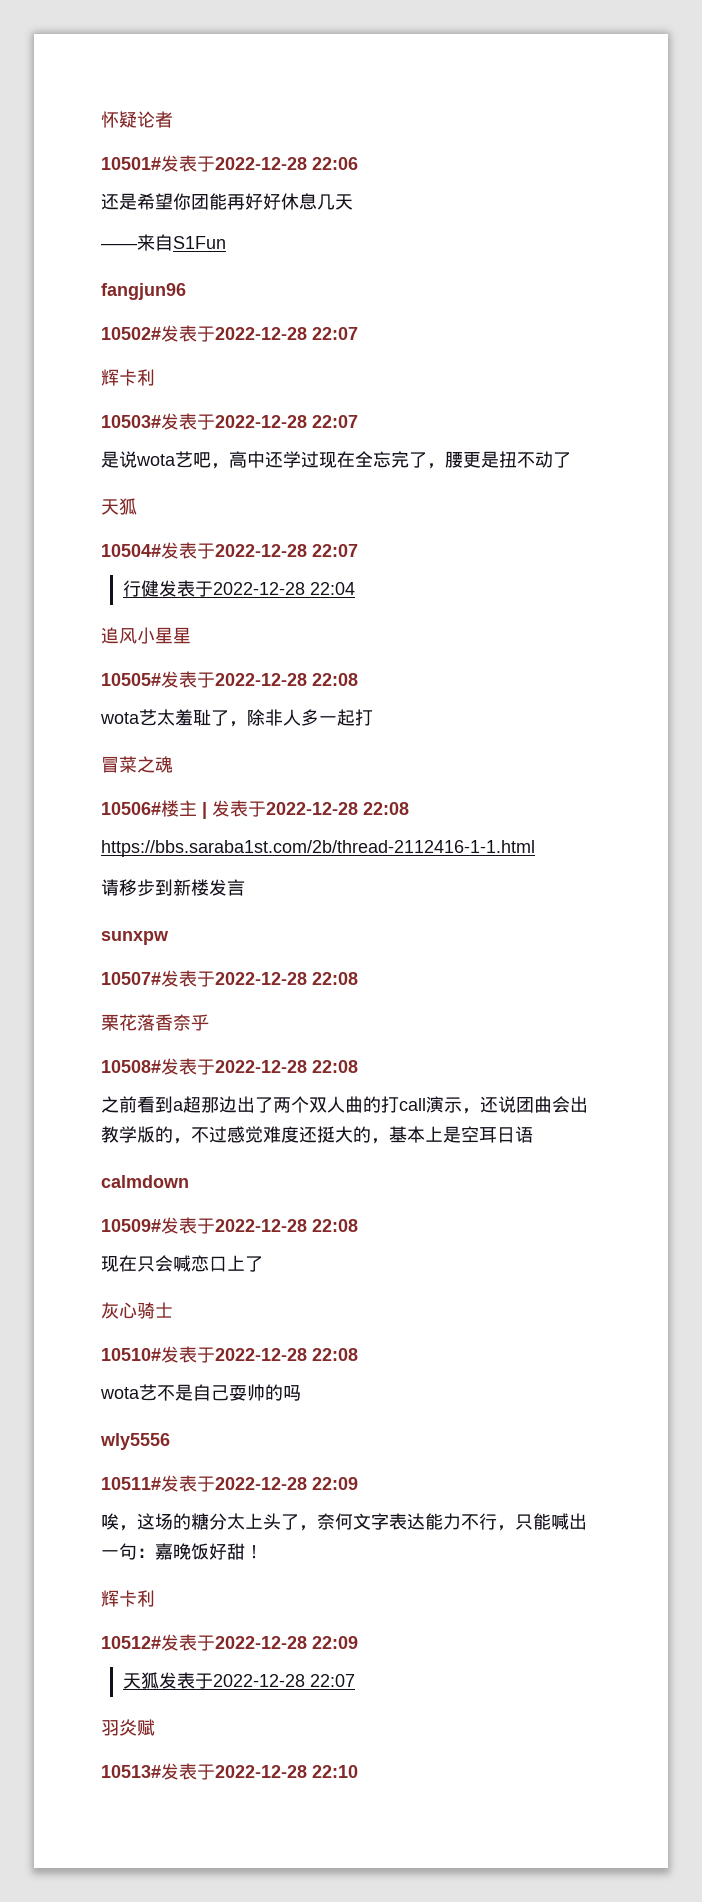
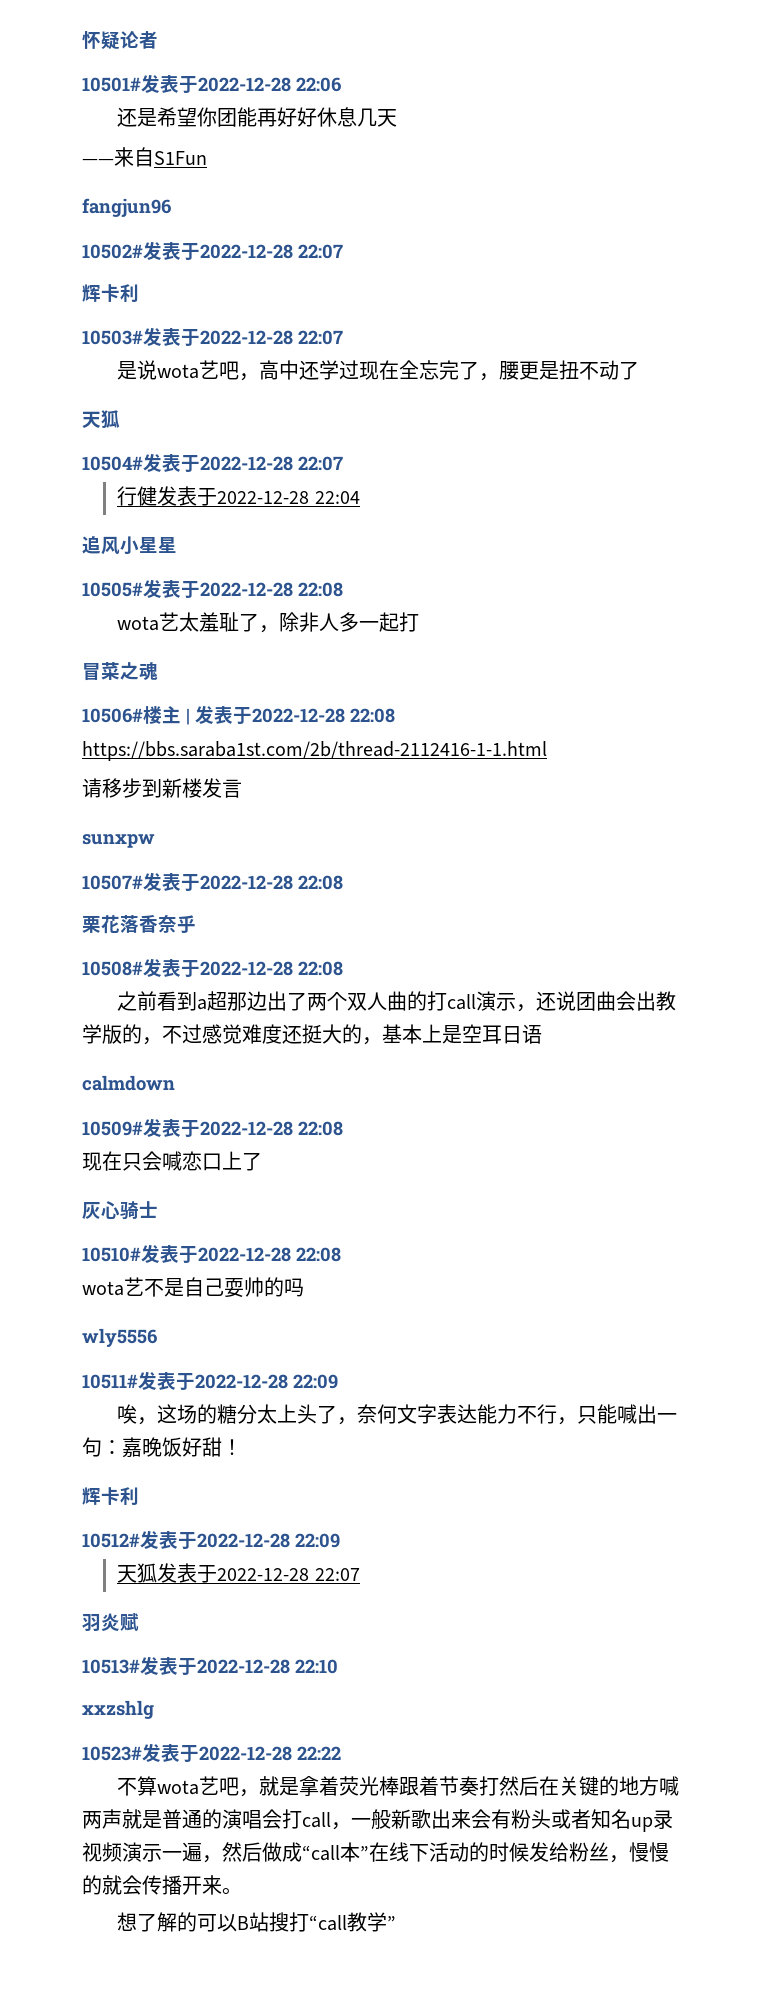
+ xxzshlg
+ 10523#发表于2022-12-28 22:22
+ 不算wota艺吧，就是拿着荧光棒跟着节奏打然后在关键的地方喊两声就是普通的演唱会打call，一般新歌出来会有粉头或者知名up录视频演示一遍，然后做成“call本”在线下活动的时候发给粉丝，慢慢的就会传播开来。
+ 想了解的可以B站搜打“call教学”

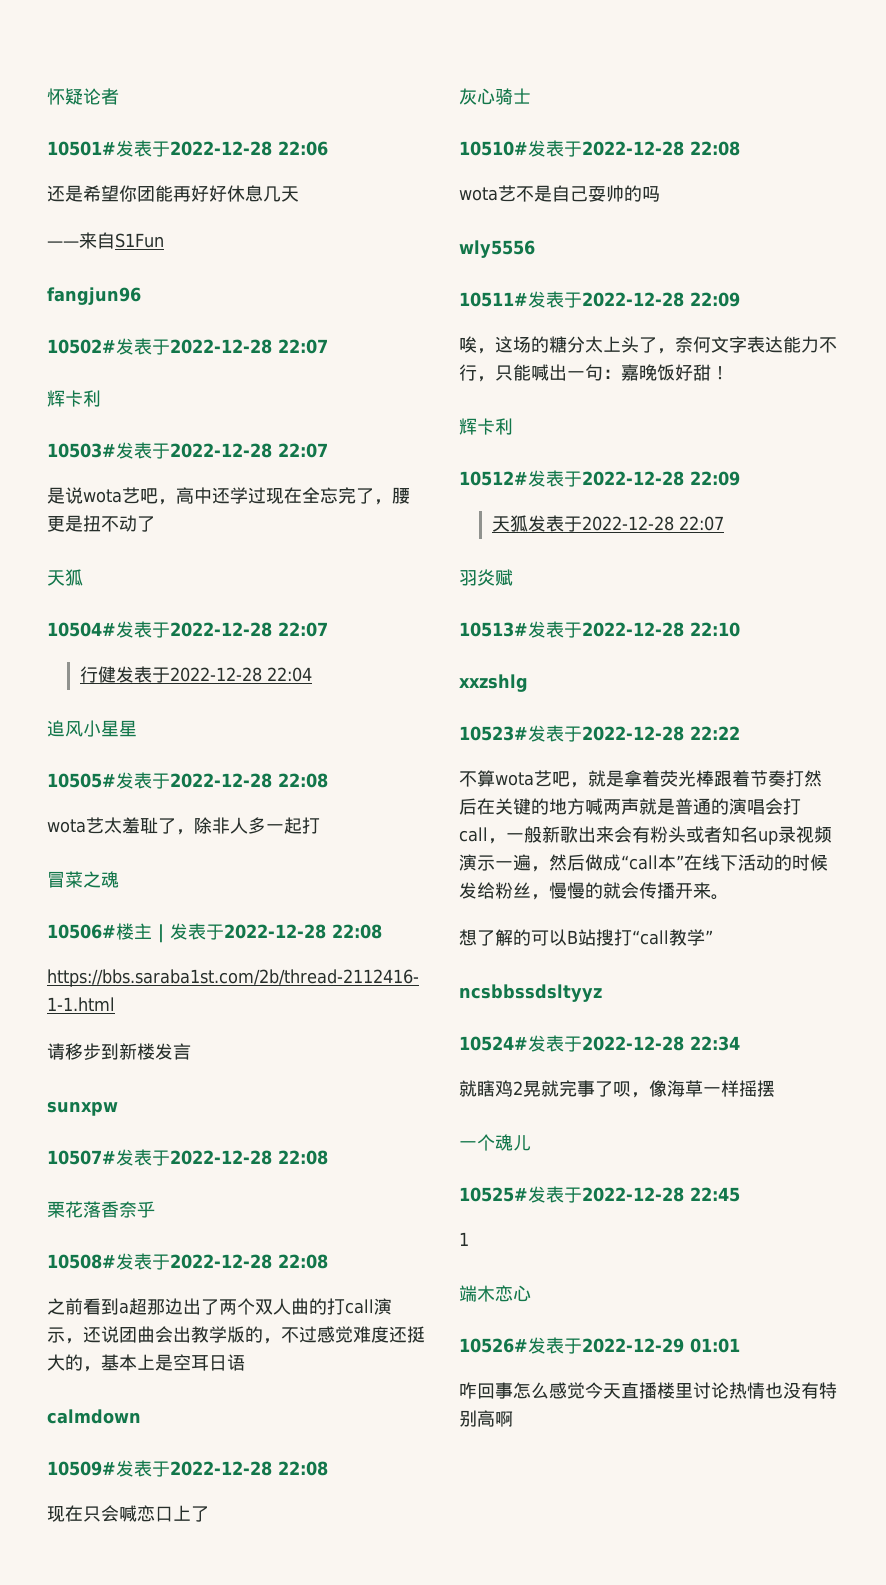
+ ncsbbssdsltyyz
+ 10524#发表于2022-12-28 22:34
+ 就瞎鸡2晃就完事了呗，像海草一样摇摆
+ 一个魂儿
+ 10525#发表于2022-12-28 22:45
+ 1
+ 端木恋心
+ 10526#发表于2022-12-29 01:01
+ 咋回事怎么感觉今天直播楼里讨论热情也没有特别高啊

